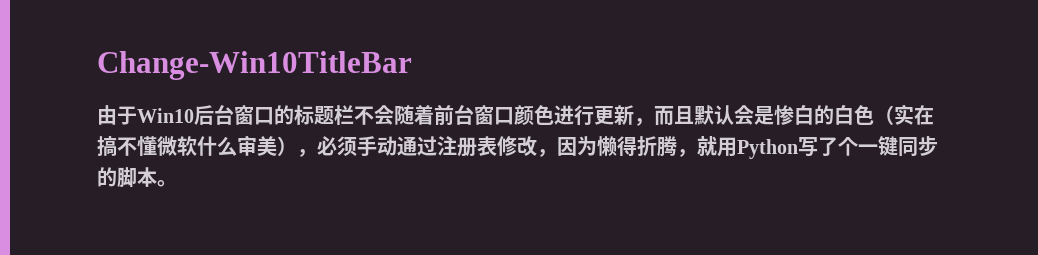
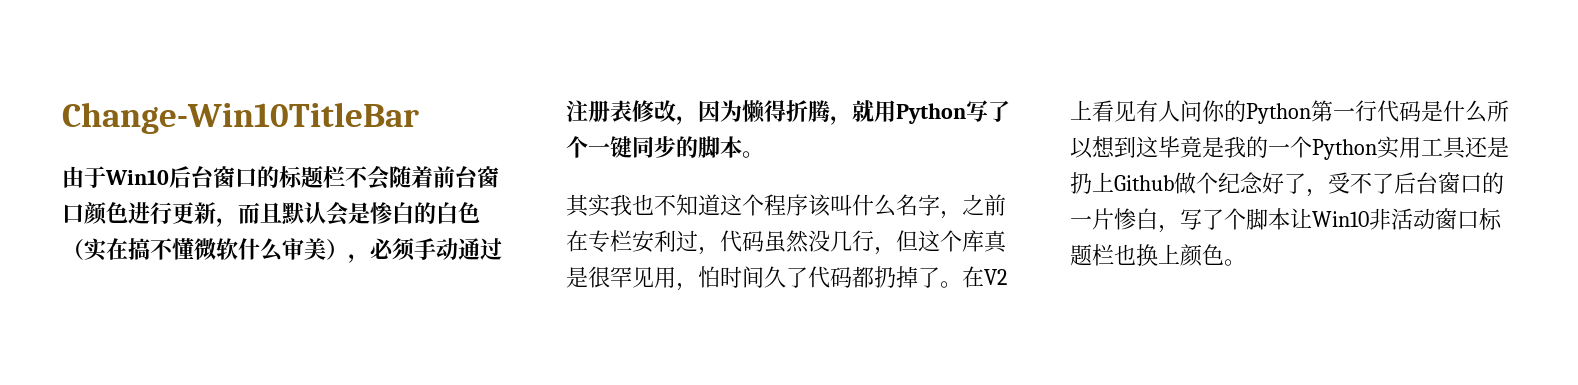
+ 其实我也不知道这个程序该叫什么名字，之前在专栏安利过，代码虽然没几行，但这个库真是很罕见用，怕时间久了代码都扔掉了。在V2上看见有人问你的Python第一行代码是什么所以想到这毕竟是我的一个Python实用工具还是扔上Github做个纪念好了，受不了后台窗口的一片惨白，写了个脚本让Win10非活动窗口标题栏也换上颜色。

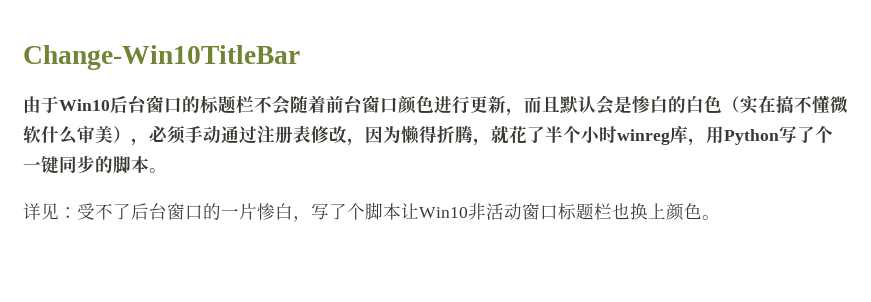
- 由于Win10后台窗口的标题栏不会随着前台窗口颜色进行更新，而且默认会是惨白的白色（实在搞不懂微软什么审美），必须手动通过注册表修改，因为懒得折腾，就用Python写了个一键同步的脚本。
+ 由于Win10后台窗口的标题栏不会随着前台窗口颜色进行更新，而且默认会是惨白的白色（实在搞不懂微软什么审美），必须手动通过注册表修改，因为懒得折腾，就花了半个小时winreg库，用Python写了个一键同步的脚本。
- 其实我也不知道这个程序该叫什么名字，之前在专栏安利过，代码虽然没几行，但这个库真是很罕见用，怕时间久了代码都扔掉了。在V2上看见有人问你的Python第一行代码是什么所以想到这毕竟是我的一个Python实用工具还是扔上Github做个纪念好了，受不了后台窗口的一片惨白，写了个脚本让Win10非活动窗口标题栏也换上颜色。
+ 详见：受不了后台窗口的一片惨白，写了个脚本让Win10非活动窗口标题栏也换上颜色。

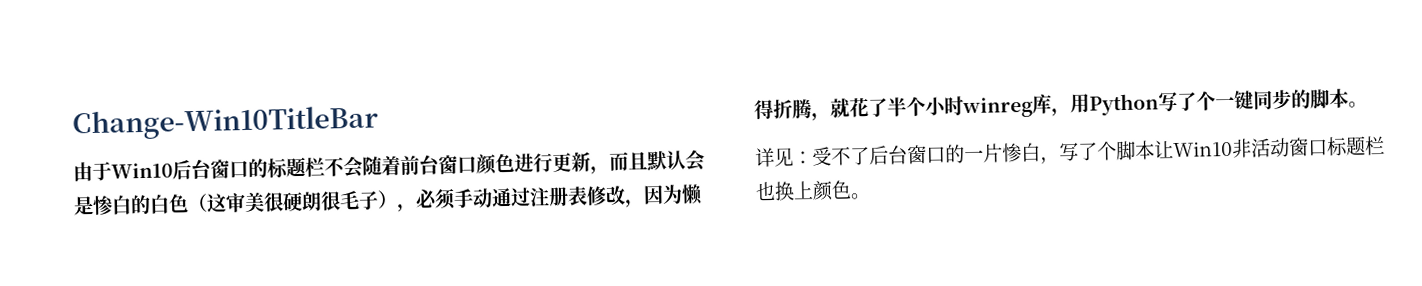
- 由于Win10后台窗口的标题栏不会随着前台窗口颜色进行更新，而且默认会是惨白的白色（实在搞不懂微软什么审美），必须手动通过注册表修改，因为懒得折腾，就花了半个小时winreg库，用Python写了个一键同步的脚本。
+ 由于Win10后台窗口的标题栏不会随着前台窗口颜色进行更新，而且默认会是惨白的白色（这审美很硬朗很毛子），必须手动通过注册表修改，因为懒得折腾，就花了半个小时winreg库，用Python写了个一键同步的脚本。

